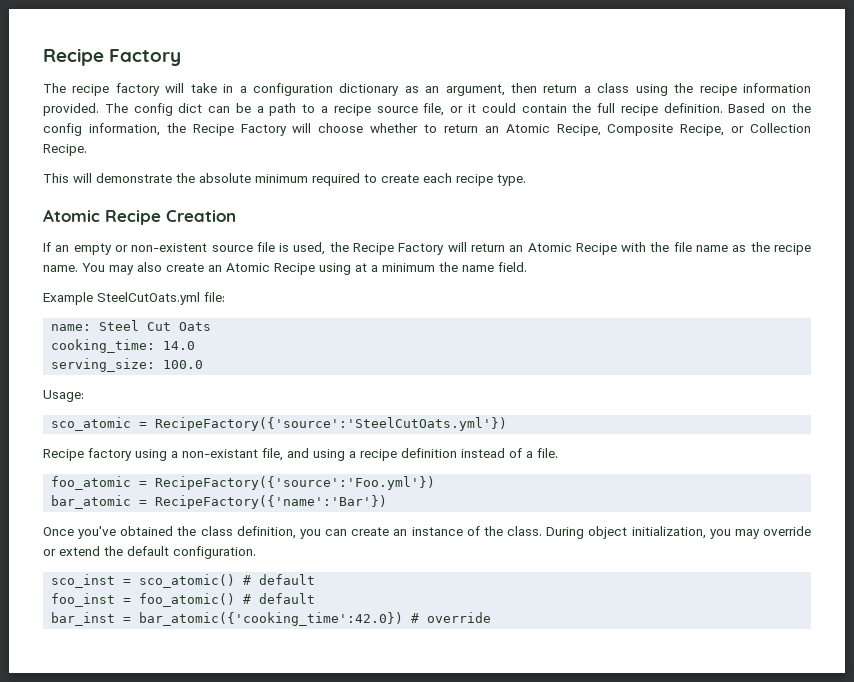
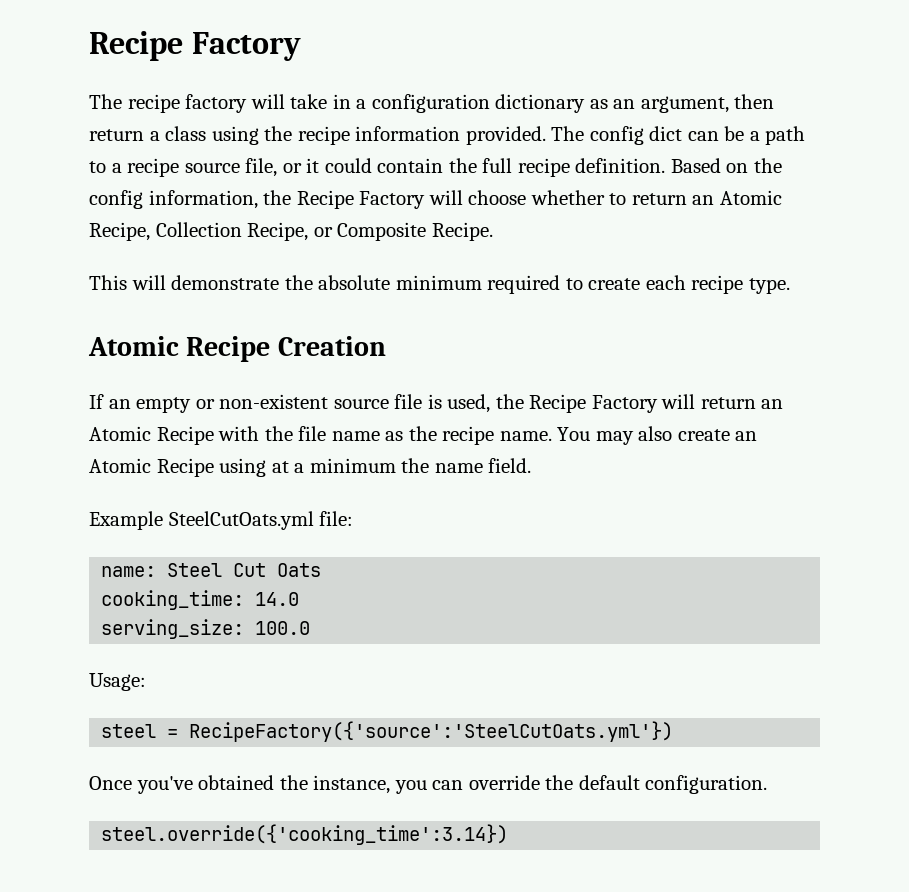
- Based on the config information, the Recipe Factory will choose whether to return an Atomic Recipe, Composite Recipe, or Collection Recipe.
+ Based on the config information, the Recipe Factory will choose whether to return an Atomic Recipe, Collection Recipe, or Composite Recipe.
- sco_atomic = RecipeFactory({'source':'SteelCutOats.yml'})
+ steel = RecipeFactory({'source':'SteelCutOats.yml'})
- Recipe factory using a non-existant file, and using a recipe definition instead of a file.
- foo_atomic = RecipeFactory({'source':'Foo.yml'})
- bar_atomic = RecipeFactory({'name':'Bar'})
- Once you've obtained the class definition, you can create an instance of the class. During object initialization, you may override or extend the default configuration.
- sco_inst = sco_atomic() # default
- foo_inst = foo_atomic() # default
- bar_inst = bar_atomic({'cooking_time':42.0}) # override
+ Once you've obtained the instance, you can override the default configuration.
+ steel.override({'cooking_time':3.14})

